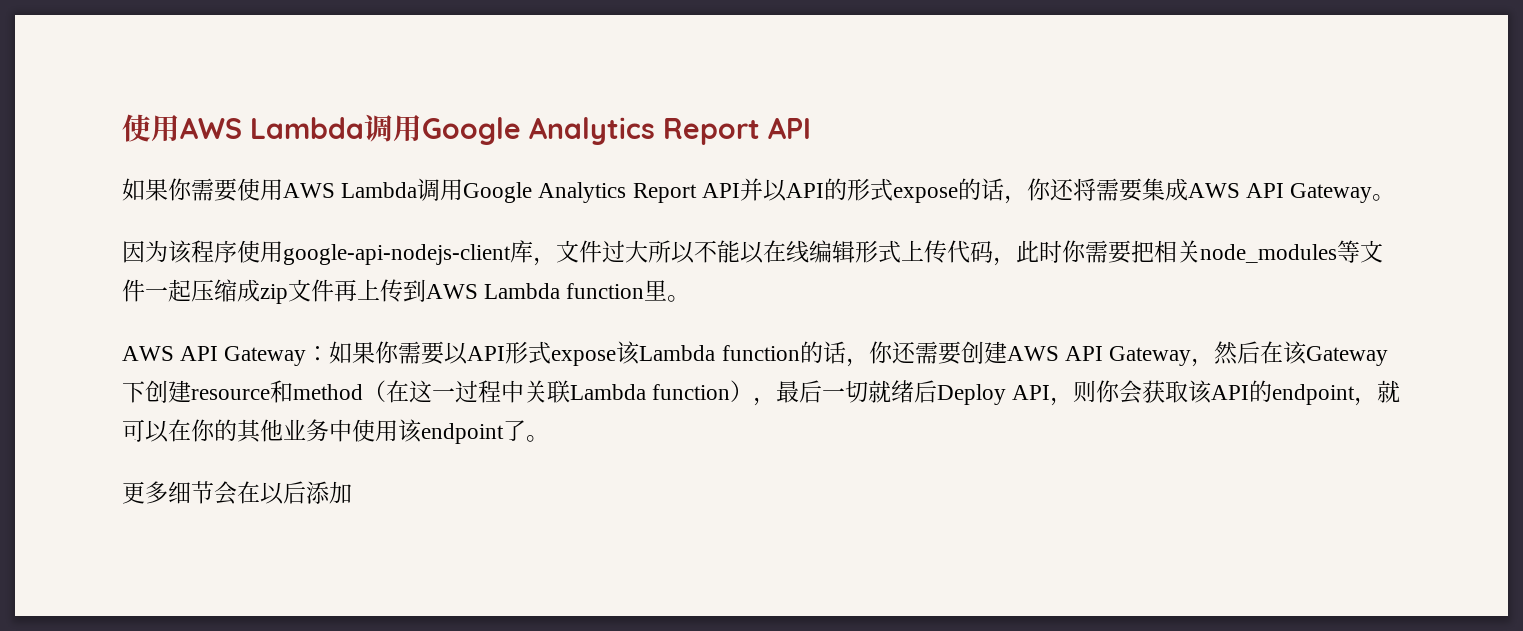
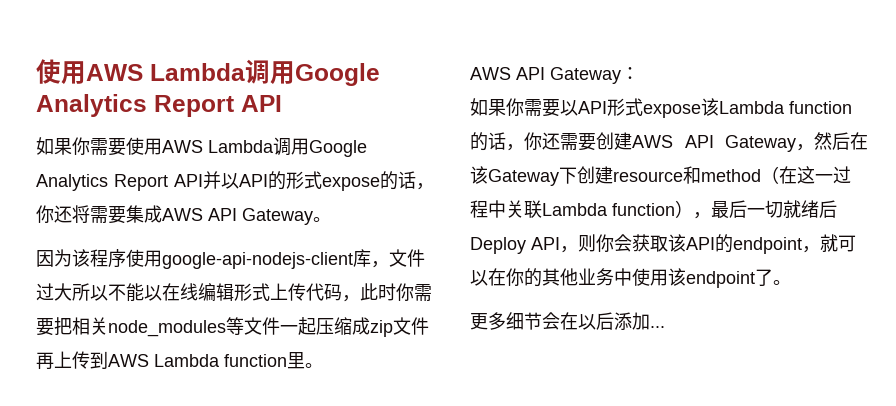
- AWS API Gateway：如果你需要以API形式expose该Lambda function的话，你还需要创建AWS API Gateway，然后在该Gateway下创建resource和method（在这一过程中关联Lambda function），最后一切就绪后Deploy API，则你会获取该API的endpoint，就可以在你的其他业务中使用该endpoint了。
+ AWS API Gateway：
+ 如果你需要以API形式expose该Lambda function的话，你还需要创建AWS API Gateway，然后在该Gateway下创建resource和method（在这一过程中关联Lambda function），最后一切就绪后Deploy API，则你会获取该API的endpoint，就可以在你的其他业务中使用该endpoint了。
- 更多细节会在以后添加
+ 更多细节会在以后添加...

